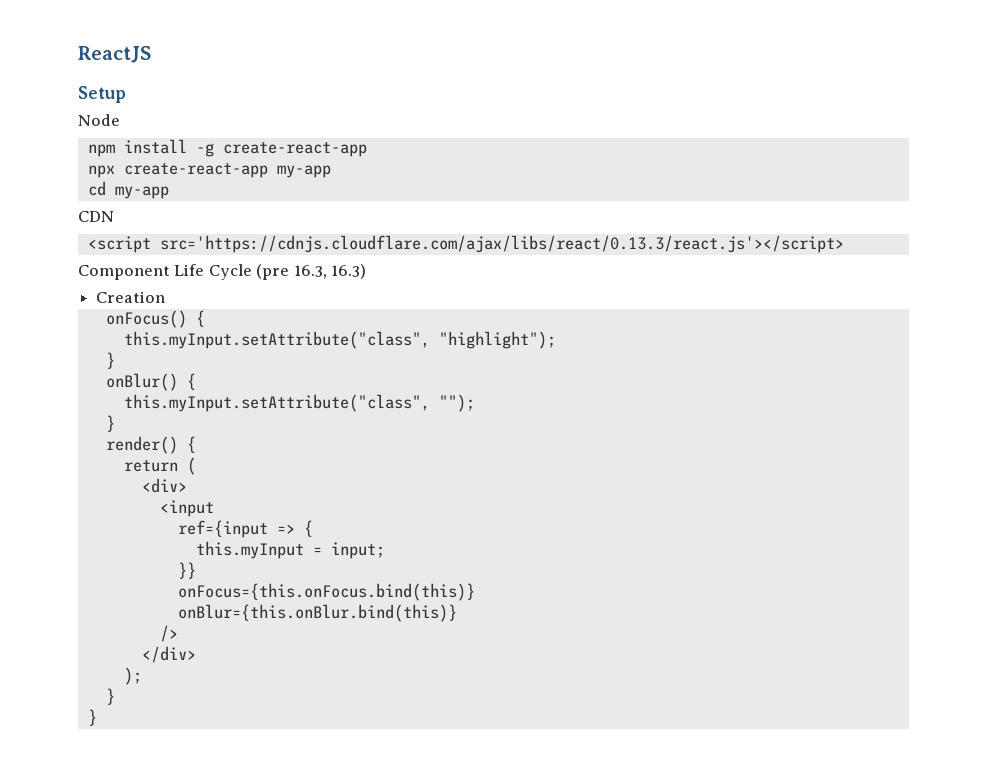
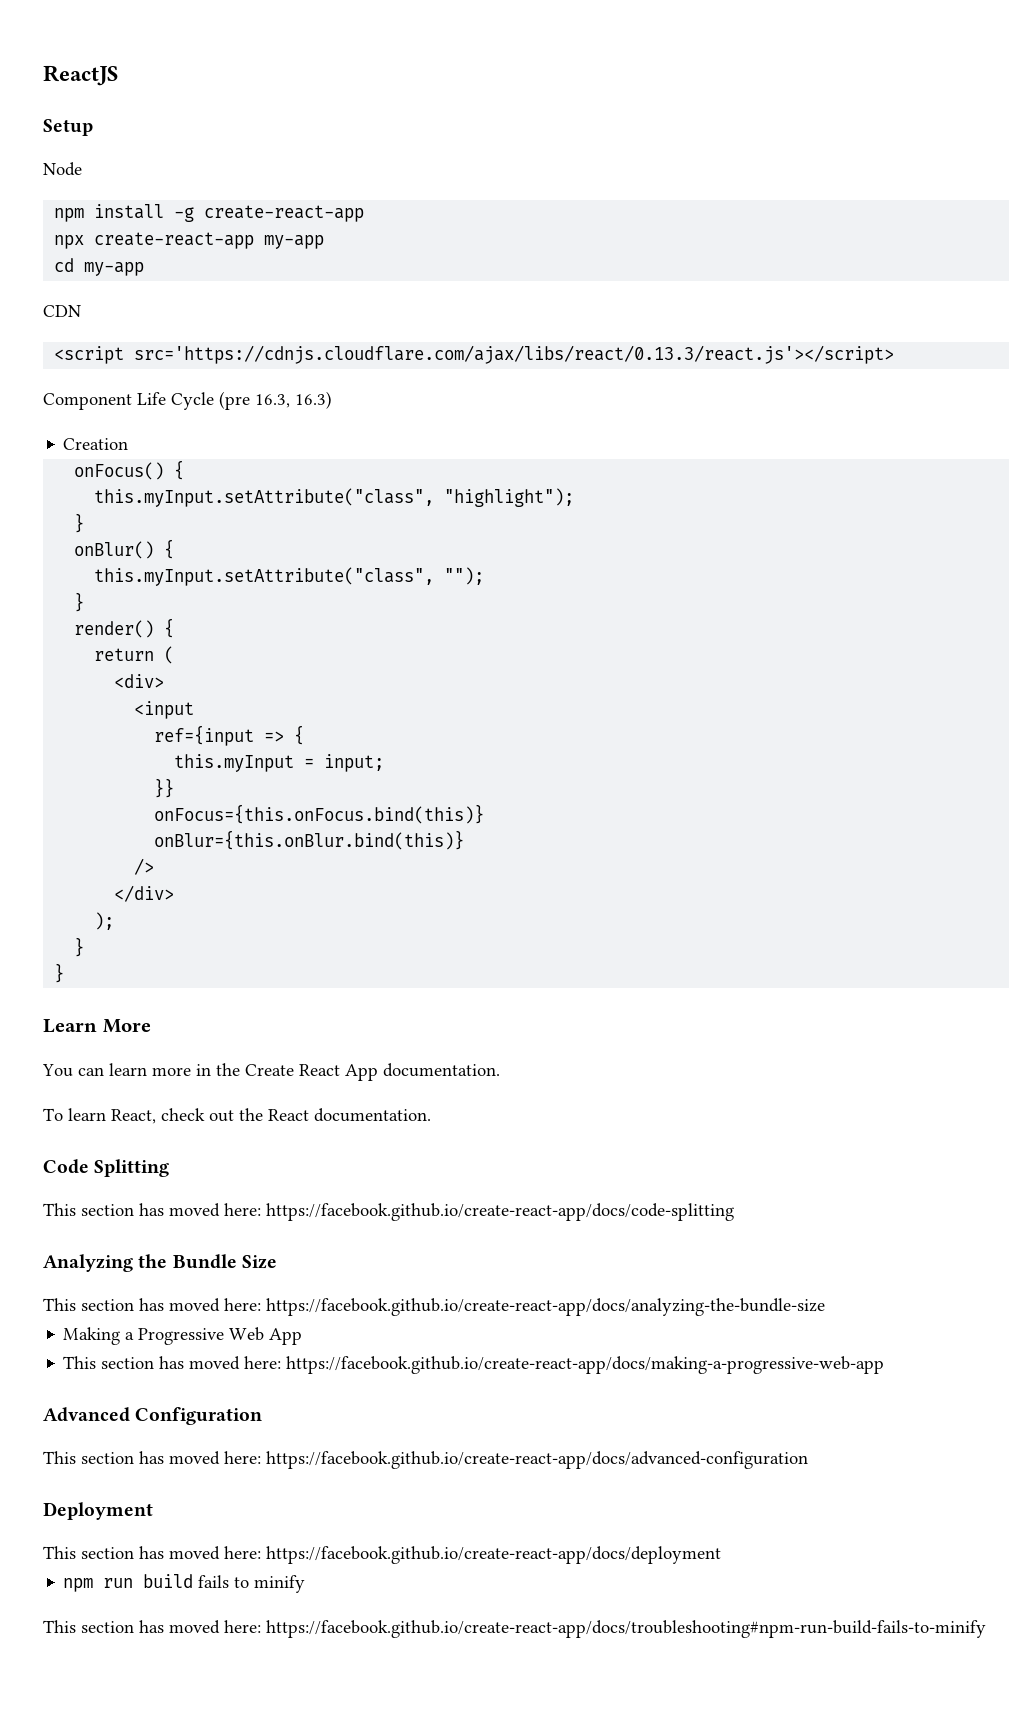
+ Learn More
+ You can learn more in the Create React App documentation.
+ To learn React, check out the React documentation.
+ Code Splitting
+ This section has moved here: https://facebook.github.io/create-react-app/docs/code-splitting
+ Analyzing the Bundle Size
+ This section has moved here: https://facebook.github.io/create-react-app/docs/analyzing-the-bundle-size
+ Making a Progressive Web App
+ This section has moved here: https://facebook.github.io/create-react-app/docs/making-a-progressive-web-app
+ Advanced Configuration
+ This section has moved here: https://facebook.github.io/create-react-app/docs/advanced-configuration
+ Deployment
+ This section has moved here: https://facebook.github.io/create-react-app/docs/deployment
+ npm run build fails to minify
+ This section has moved here: https://facebook.github.io/create-react-app/docs/troubleshooting#npm-run-build-fails-to-minify

